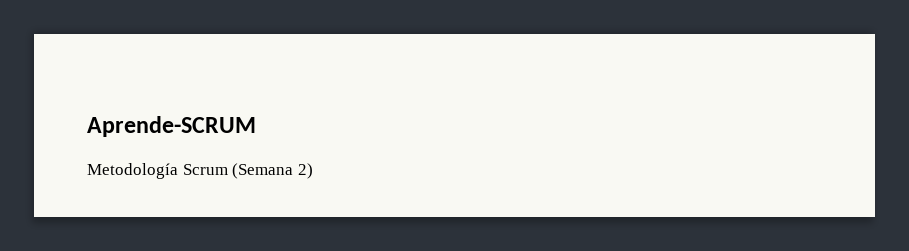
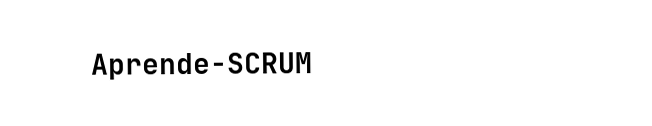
- Metodología Scrum (Semana 2)

